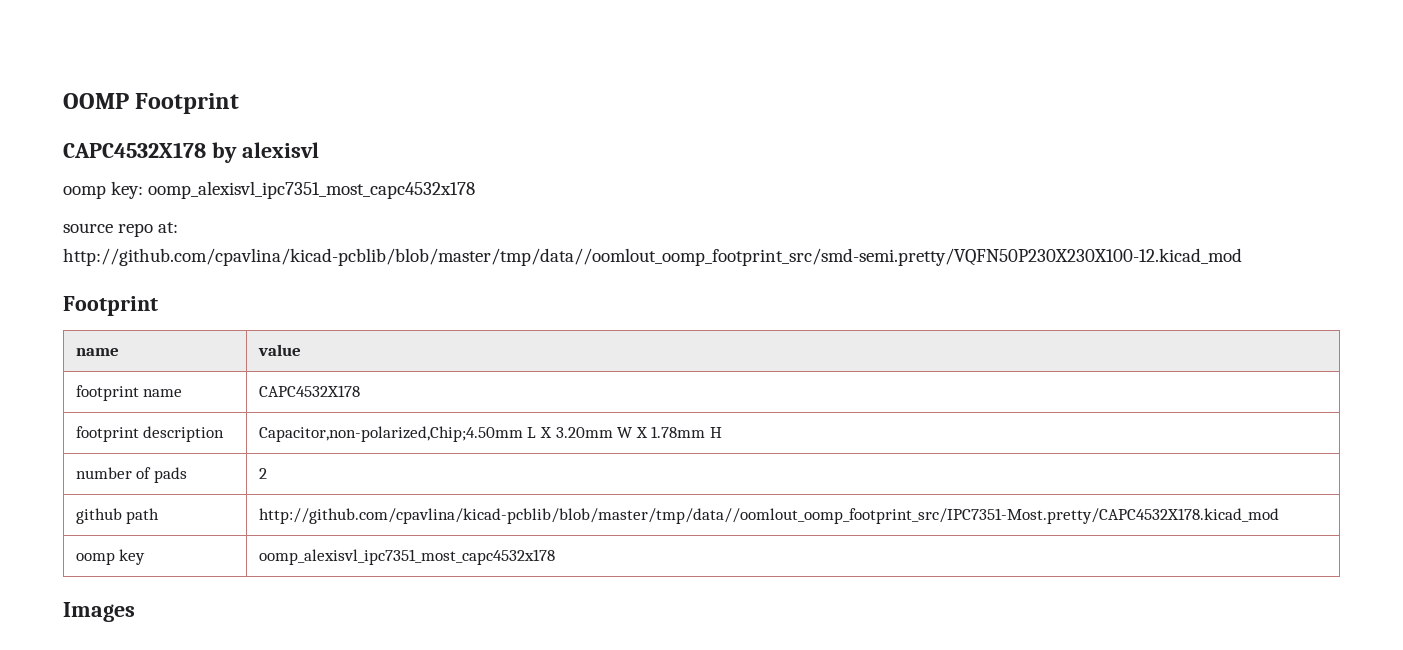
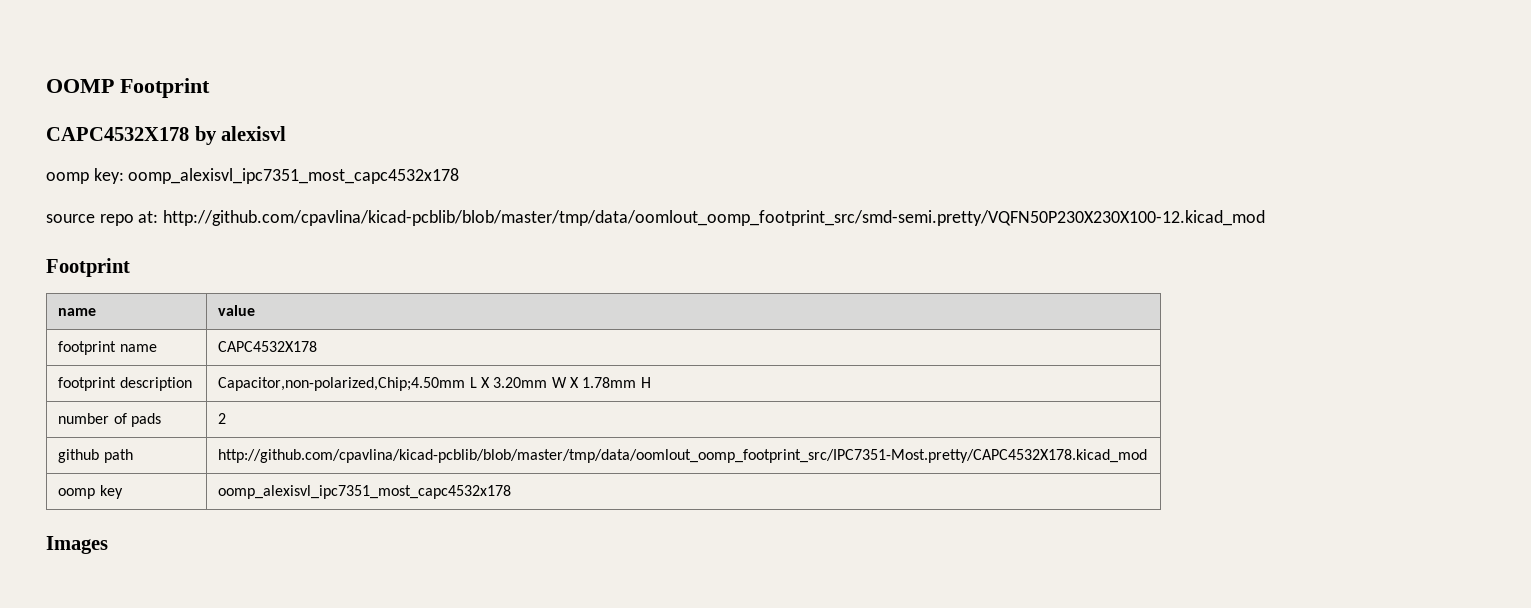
- source repo at: http://github.com/cpavlina/kicad-pcblib/blob/master/tmp/data//oomlout_oomp_footprint_src/smd-semi.pretty/VQFN50P230X230X100-12.kicad_mod
+ source repo at: http://github.com/cpavlina/kicad-pcblib/blob/master/tmp/data/oomlout_oomp_footprint_src/smd-semi.pretty/VQFN50P230X230X100-12.kicad_mod
- github path | http://github.com/cpavlina/kicad-pcblib/blob/master/tmp/data//oomlout_oomp_footprint_src/IPC7351-Most.pretty/CAPC4532X178.kicad_mod
+ github path | http://github.com/cpavlina/kicad-pcblib/blob/master/tmp/data/oomlout_oomp_footprint_src/IPC7351-Most.pretty/CAPC4532X178.kicad_mod

